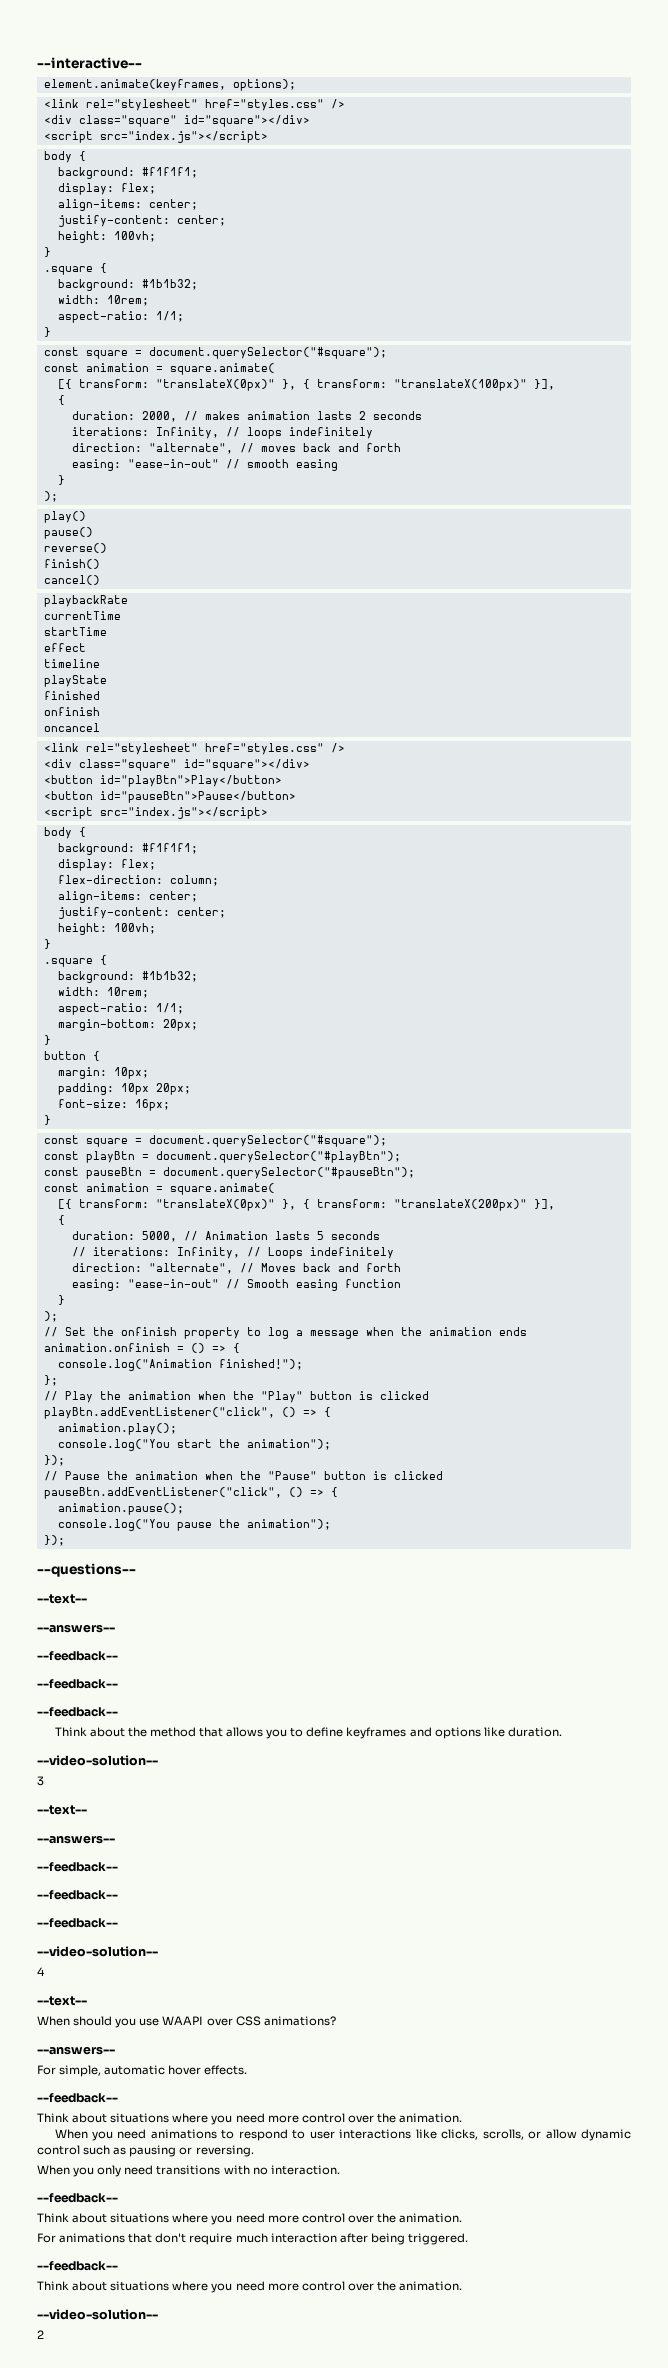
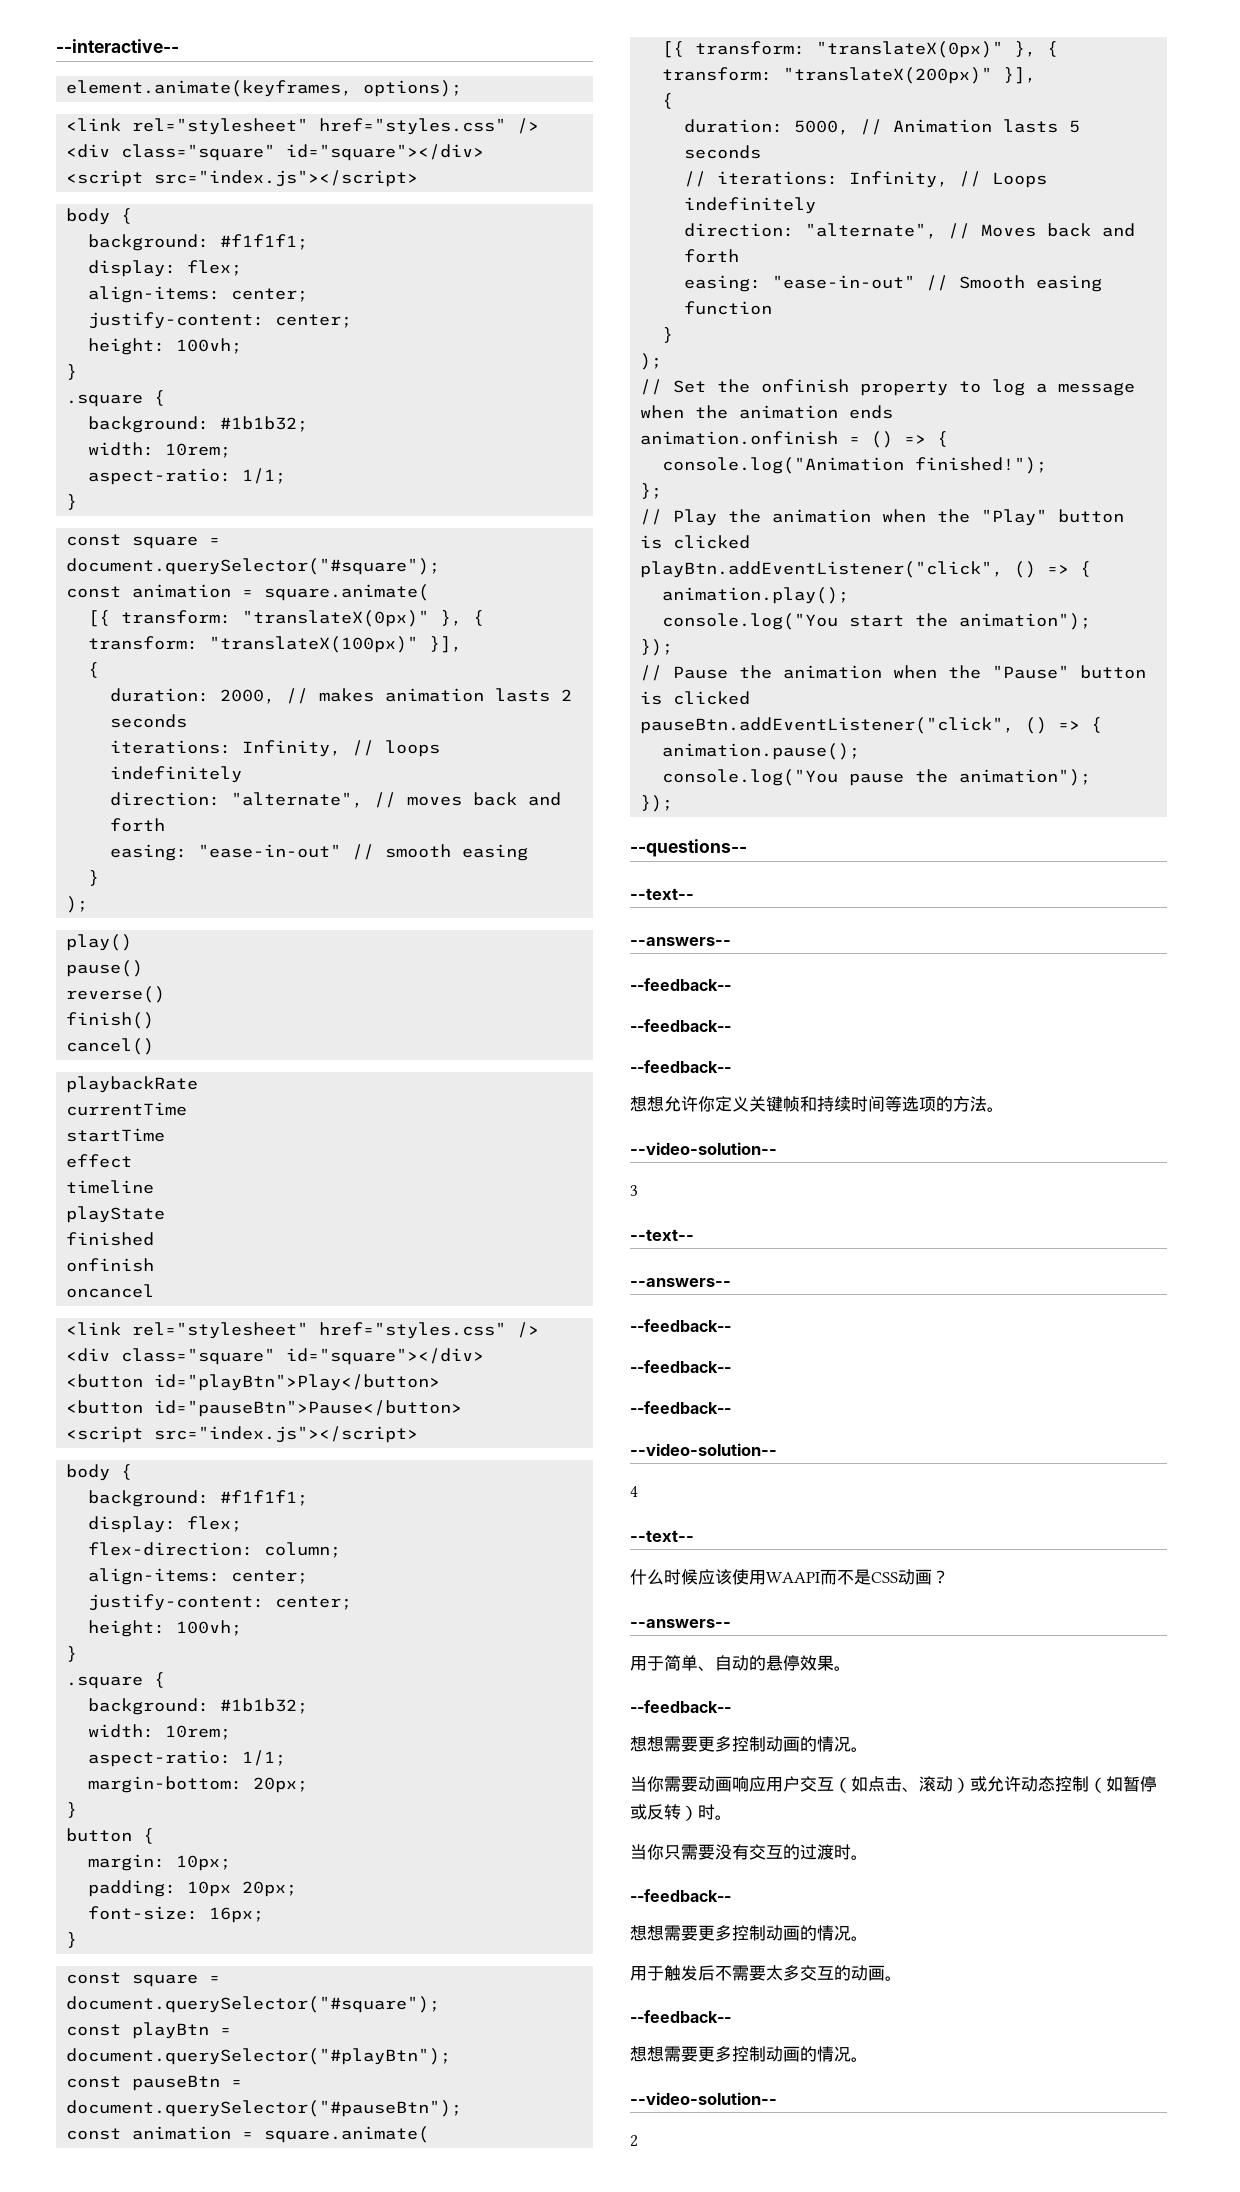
- Think about the method that allows you to define keyframes and options like duration.
+ 想想允许你定义关键帧和持续时间等选项的方法。
- When should you use WAAPI over CSS animations?
+ 什么时候应该使用WAAPI而不是CSS动画？
  --answers--
- For simple, automatic hover effects.
+ 用于简单、自动的悬停效果。
  --feedback--
- Think about situations where you need more control over the animation.
- When you need animations to respond to user interactions like clicks, scrolls, or allow dynamic control such as pausing or reversing.
- When you only need transitions with no interaction.
+ 想想需要更多控制动画的情况。
+ 当你需要动画响应用户交互（如点击、滚动）或允许动态控制（如暂停或反转）时。
+ 当你只需要没有交互的过渡时。
  --feedback--
- Think about situations where you need more control over the animation.
- For animations that don't require much interaction after being triggered.
+ 想想需要更多控制动画的情况。
+ 用于触发后不需要太多交互的动画。
  --feedback--
- Think about situations where you need more control over the animation.
+ 想想需要更多控制动画的情况。

